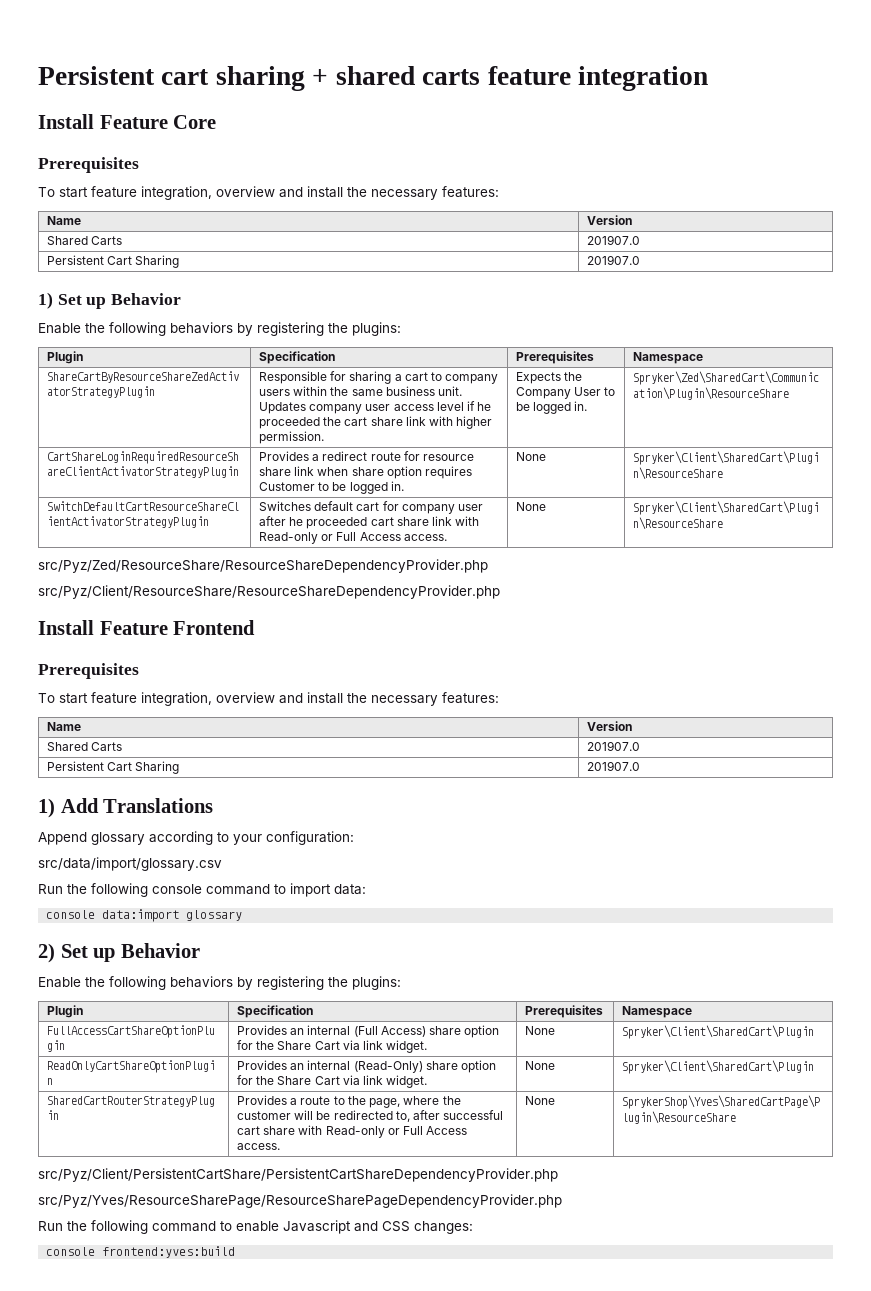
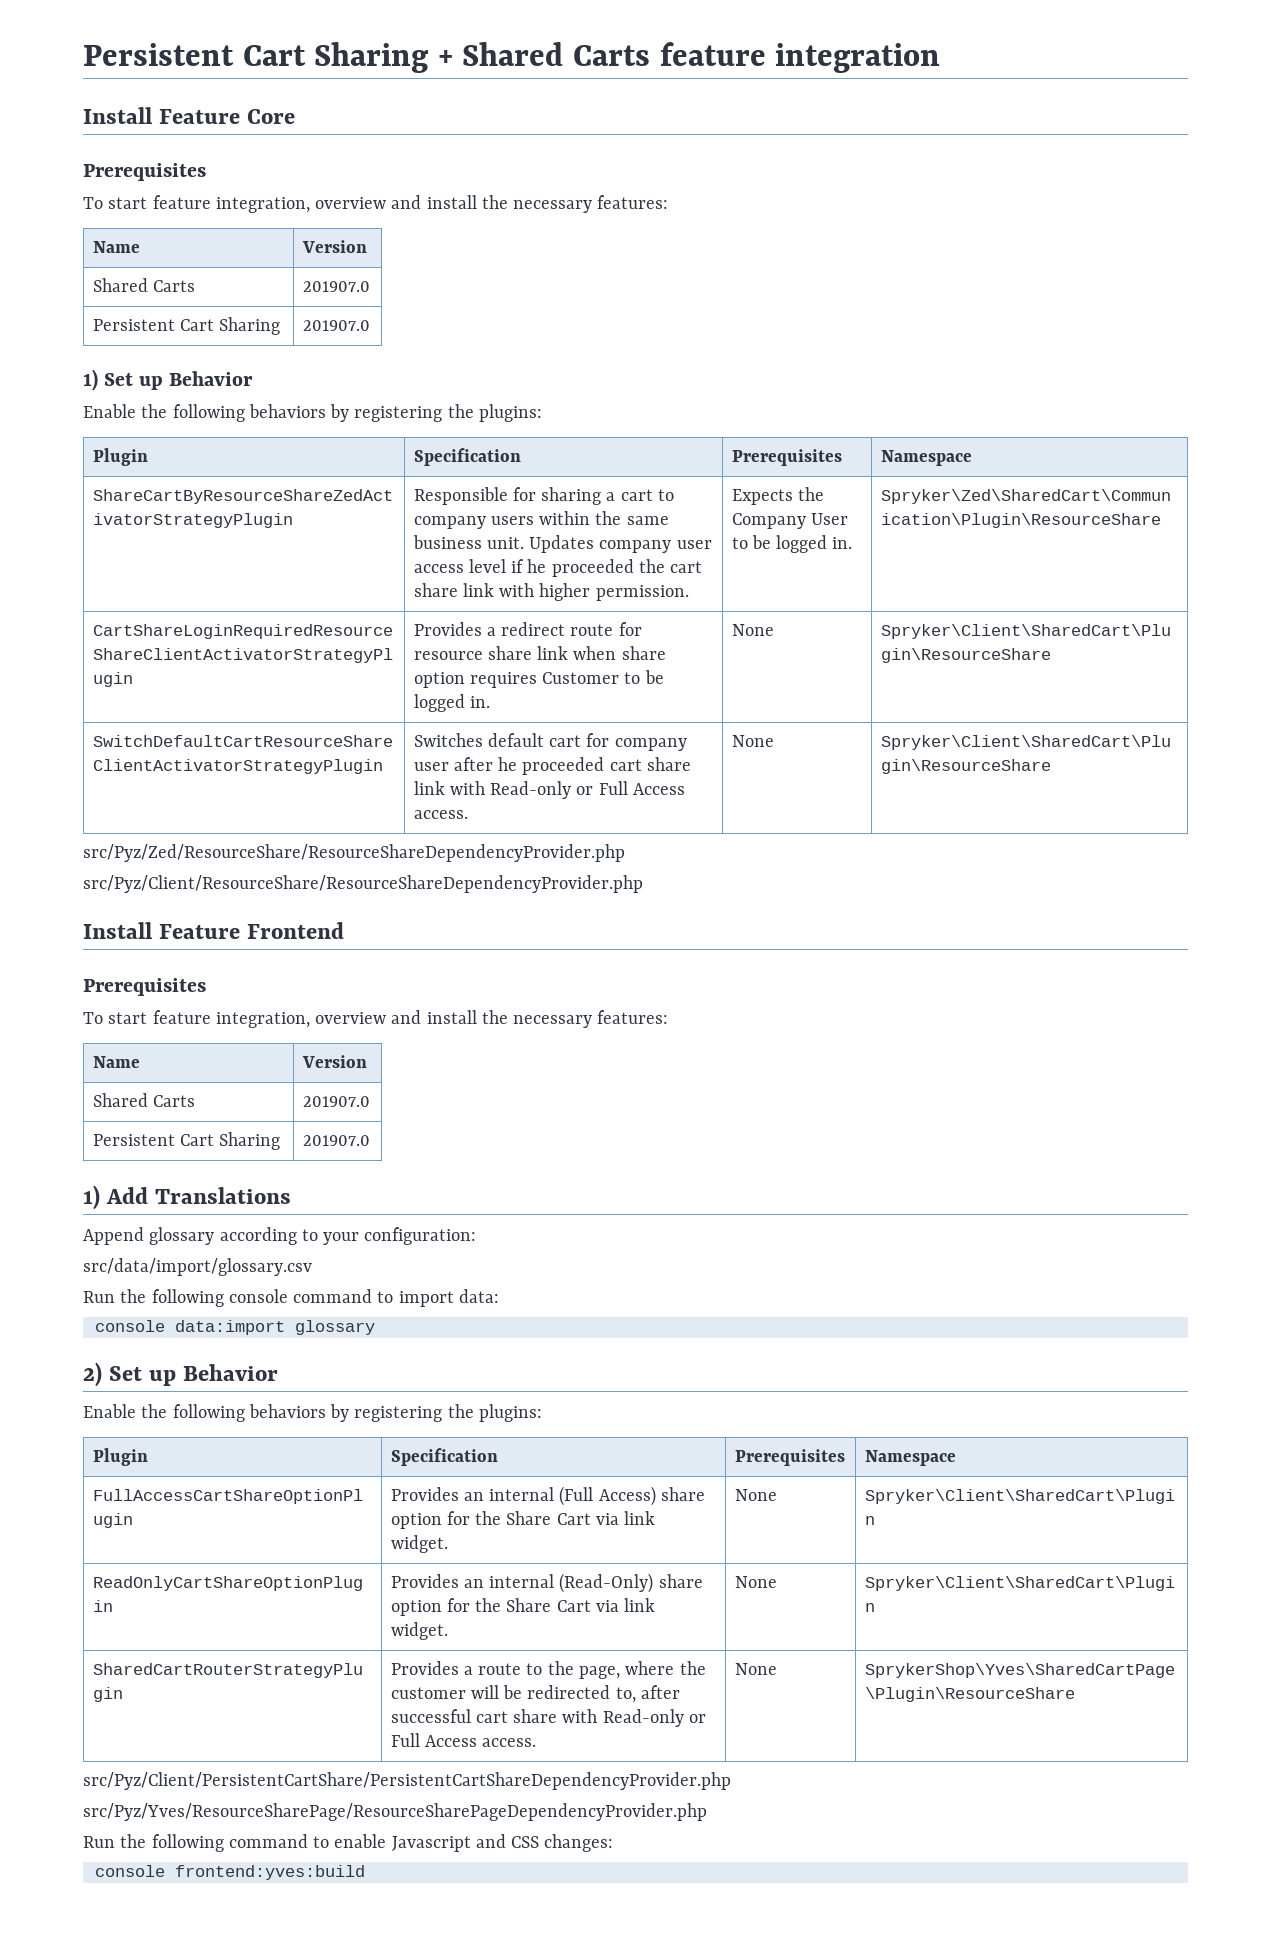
- Persistent cart sharing + shared carts feature integration
+ Persistent Cart Sharing + Shared Carts feature integration

